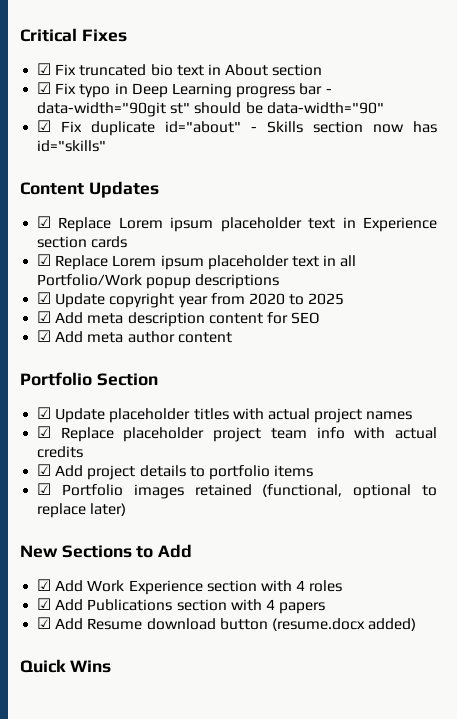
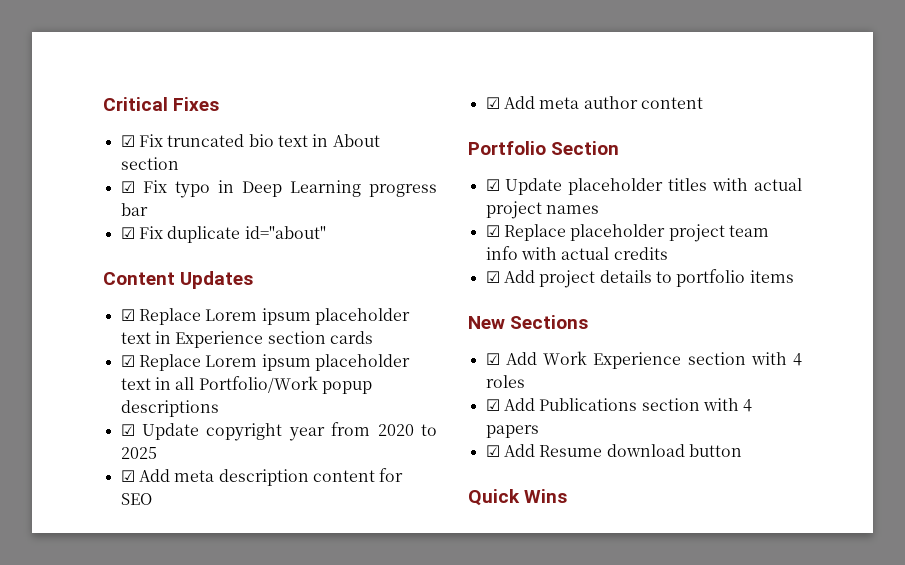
- ☑ Fix typo in Deep Learning progress bar - data-width="90git st" should be data-width="90"
- ☑ Fix duplicate id="about" - Skills section now has id="skills"
+ ☑ Fix typo in Deep Learning progress bar
+ ☑ Fix duplicate id="about"
- ☑ Portfolio images retained (functional, optional to replace later)
- New Sections to Add
+ New Sections
- ☑ Add Resume download button (resume.docx added)
+ ☑ Add Resume download button

